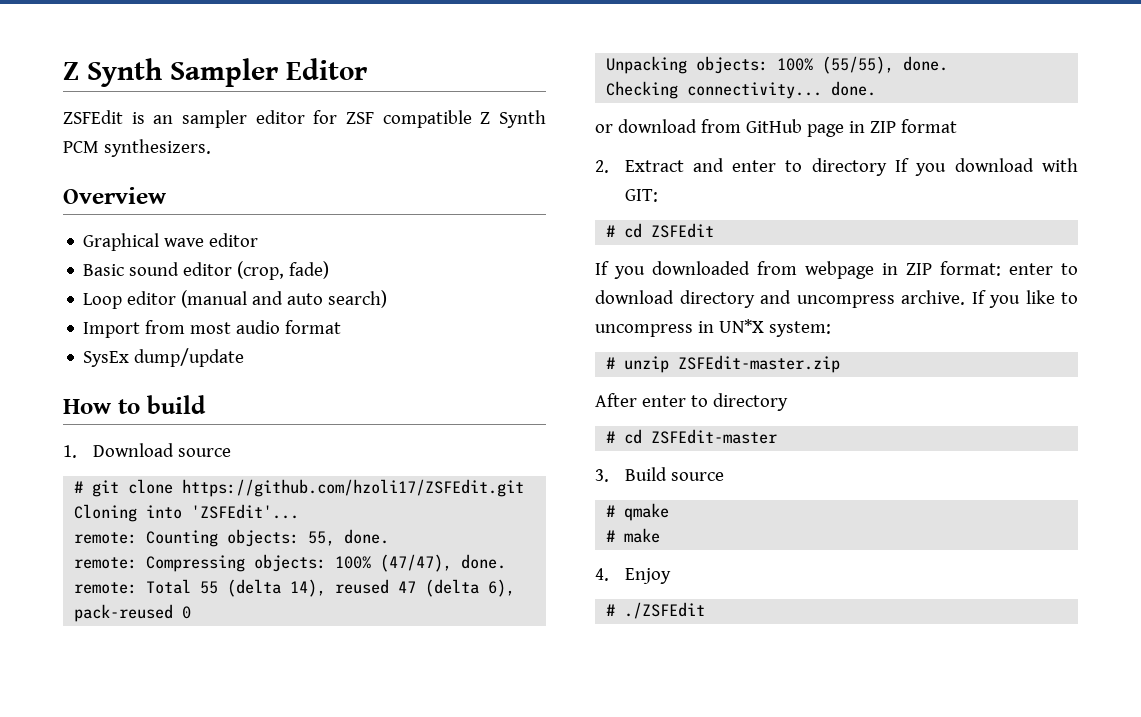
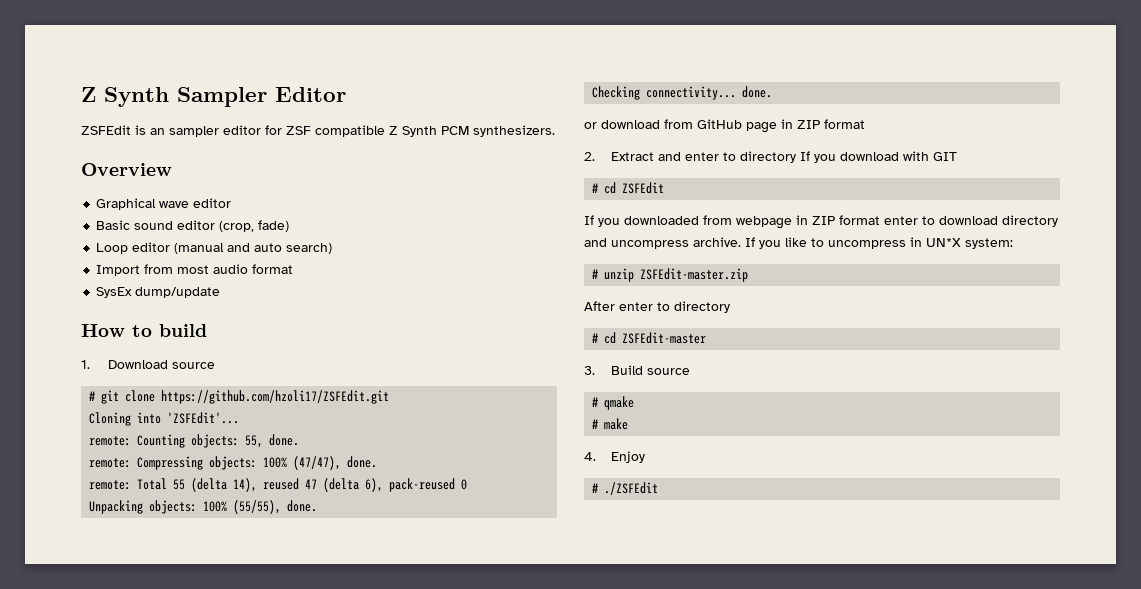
- 2. Extract and enter to directory If you download with GIT:
+ 2. Extract and enter to directory If you download with GIT
- If you downloaded from webpage in ZIP format: enter to download directory and uncompress archive.
+ If you downloaded from webpage in ZIP format enter to download directory and uncompress archive.

